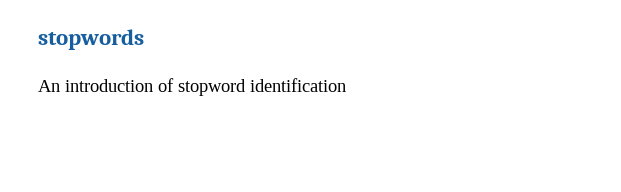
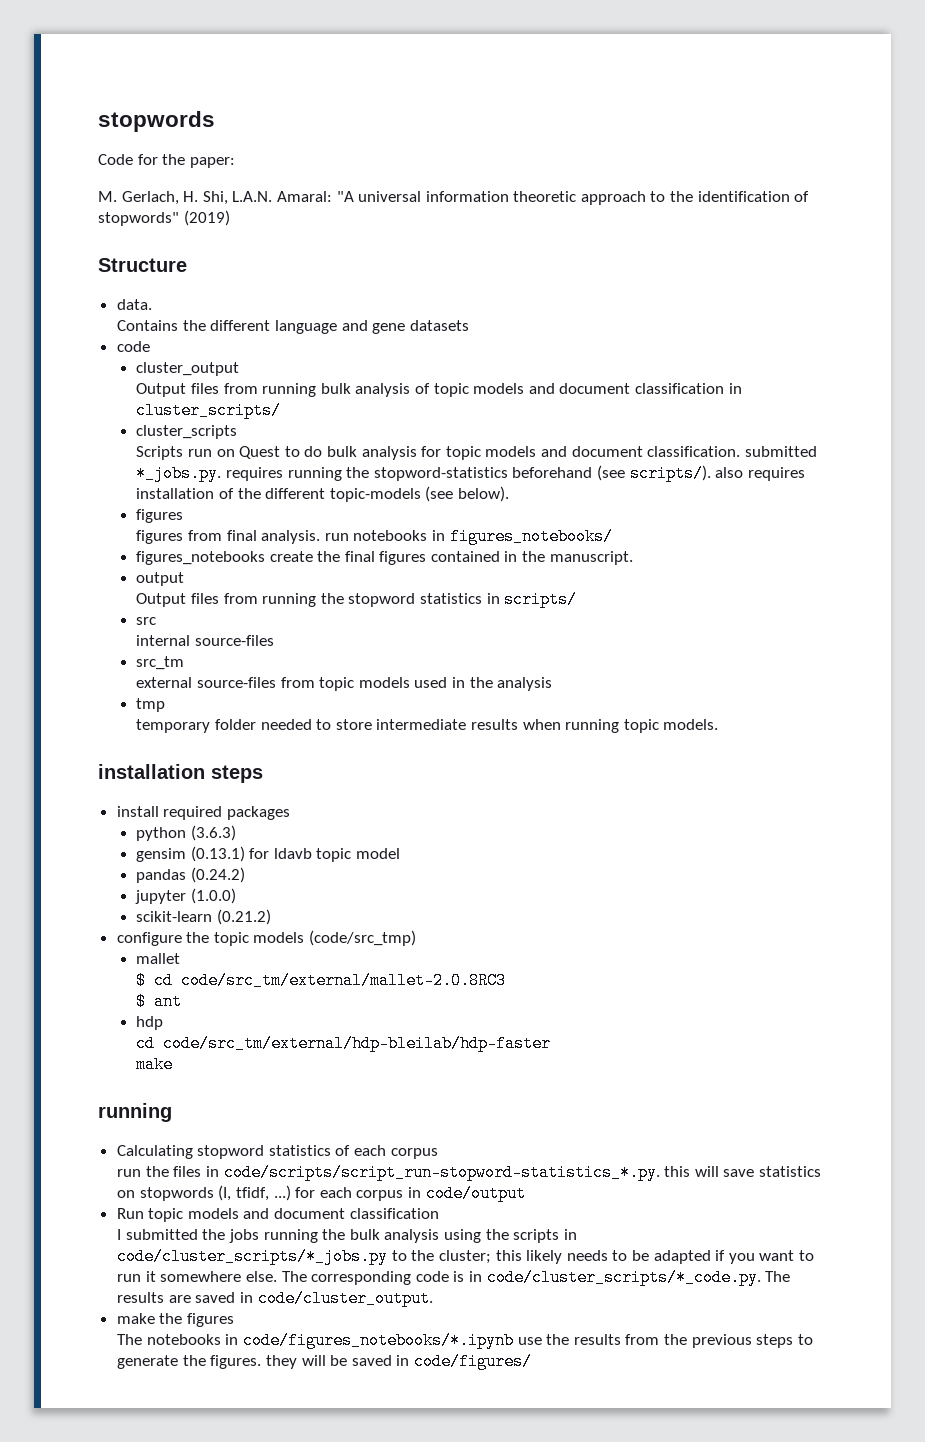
- An introduction of stopword identification
+ Code for the paper:
+ M. Gerlach, H. Shi, L.A.N. Amaral: "A universal information theoretic approach to the identification of stopwords" (2019)
+ Structure
+ data.
+ Contains the different language and gene datasets
+ code
+ cluster_output
+ Output files from running bulk analysis of topic models and document classification in cluster_scripts/
+ cluster_scripts
+ Scripts run on Quest to do bulk analysis for topic models and document classification. submitted *_jobs.py. requires running the stopword-statistics beforehand (see scripts/). also requires installation of the different topic-models (see below).
+ figures
+ figures from final analysis. run notebooks in figures_notebooks/
+ figures_notebooks create the final figures contained in the manuscript.
+ output
+ Output files from running the stopword statistics in scripts/
+ src
+ internal source-files
+ src_tm
+ external source-files from topic models used in the analysis
+ tmp
+ temporary folder needed to store intermediate results when running topic models.
+ installation steps
+ install required packages
+ python (3.6.3)
+ gensim (0.13.1) for ldavb topic model
+ pandas (0.24.2)
+ jupyter (1.0.0)
+ scikit-learn (0.21.2)
+ configure the topic models (code/src_tmp)
+ mallet
+ $ cd code/src_tm/external/mallet-2.0.8RC3
+ $ ant
+ hdp
+ cd code/src_tm/external/hdp-bleilab/hdp-faster
+ make
+ running
+ Calculating stopword statistics of each corpus
+ run the files in code/scripts/script_run-stopword-statistics_*.py. this will save statistics on stopwords (I, tfidf, ...) for each corpus in code/output
+ Run topic models and document classification
+ I submitted the jobs running the bulk analysis using the scripts in code/cluster_scripts/*_jobs.py to the cluster; this likely needs to be adapted if you want to run it somewhere else. The corresponding code is in code/cluster_scripts/*_code.py. The results are saved in code/cluster_output.
+ make the figures
+ The notebooks in code/figures_notebooks/*.ipynb use the results from the previous steps to generate the figures. they will be saved in code/figures/

